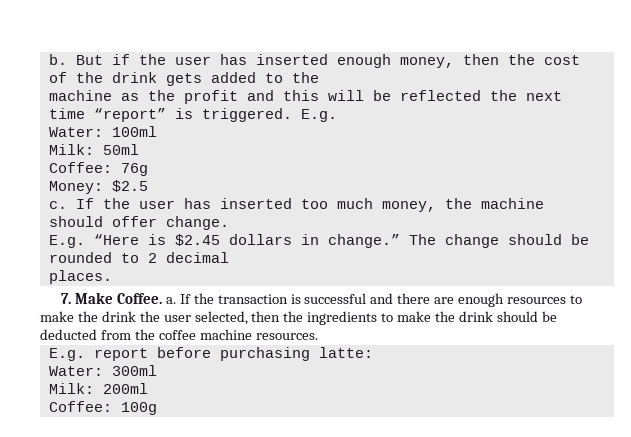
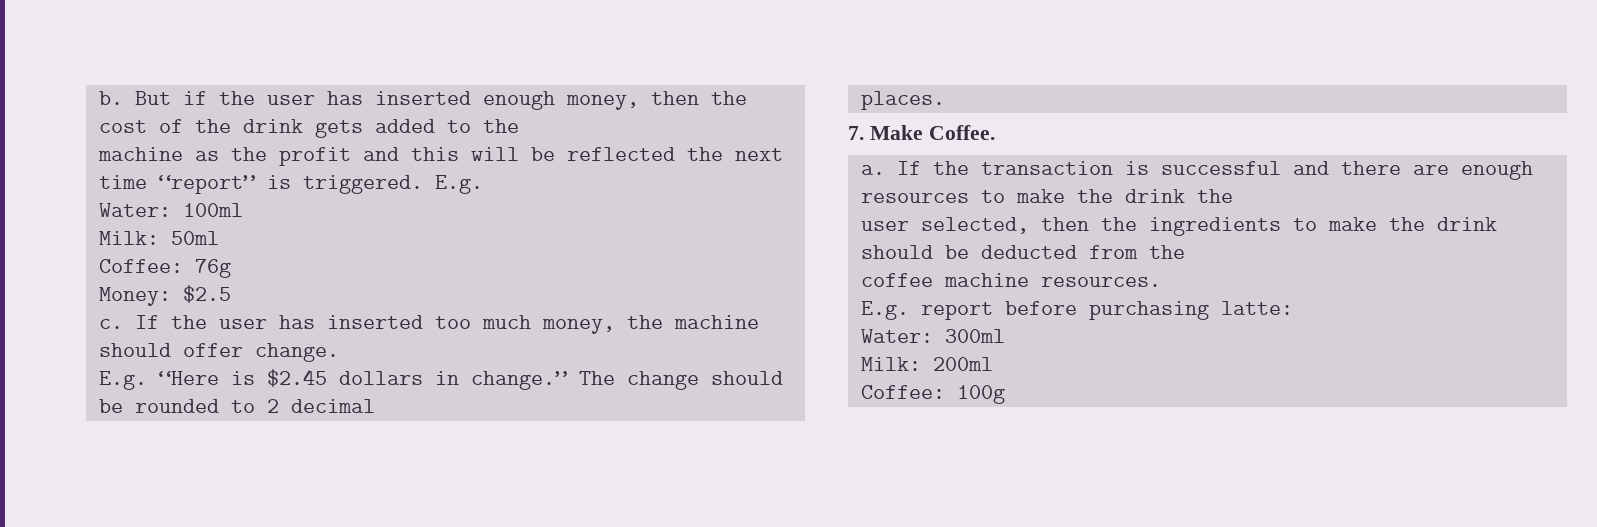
- 7. Make Coffee. a.
+ 7. Make Coffee.
+ a.
- If the transaction is successful and there are enough resources to make the drink the user selected, then the ingredients to make the drink should be deducted from the coffee machine resources.
+ If the transaction is successful and there are enough resources to make the drink the
+ user selected, then the ingredients to make the drink should be deducted from the
+ coffee machine resources.

